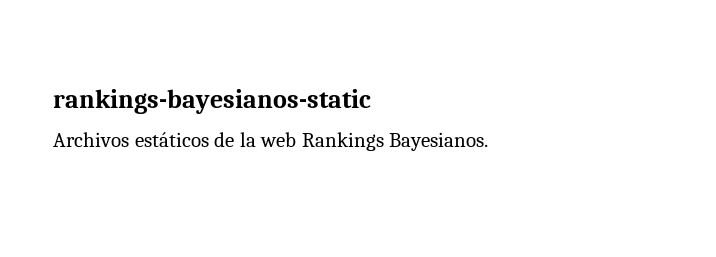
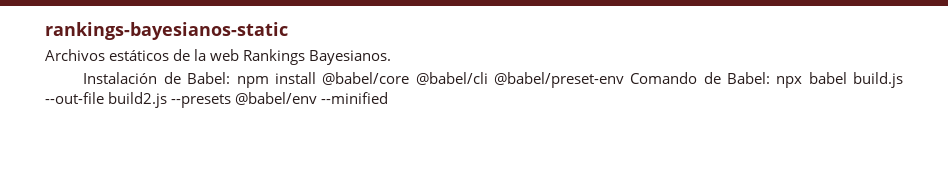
+ Instalación de Babel: npm install @babel/core @babel/cli @babel/preset-env Comando de Babel: npx babel build.js --out-file build2.js --presets @babel/env --minified

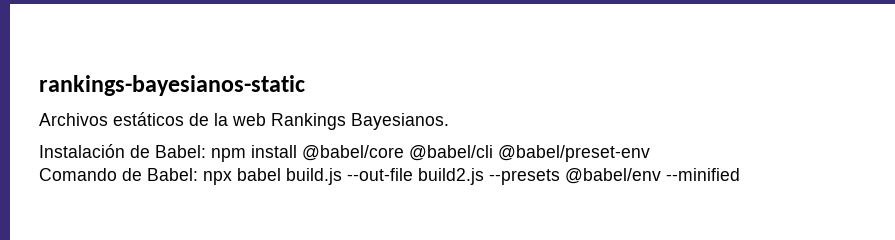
- Instalación de Babel: npm install @babel/core @babel/cli @babel/preset-env Comando de Babel: npx babel build.js --out-file build2.js --presets @babel/env --minified
+ Instalación de Babel: npm install @babel/core @babel/cli @babel/preset-env
+ Comando de Babel: npx babel build.js --out-file build2.js --presets @babel/env --minified

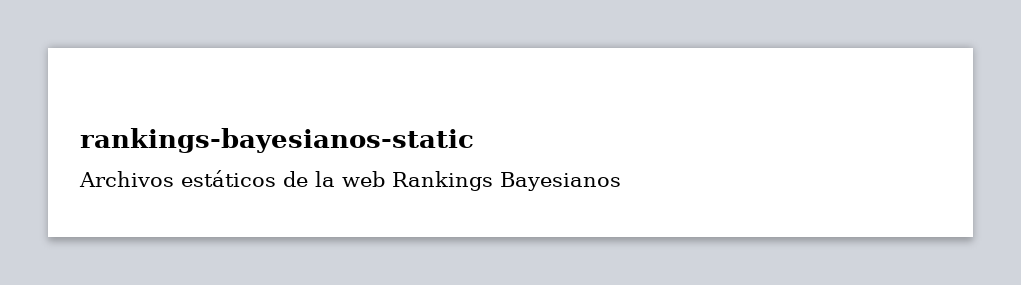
- Archivos estáticos de la web Rankings Bayesianos.
- Instalación de Babel: npm install @babel/core @babel/cli @babel/preset-env
- Comando de Babel: npx babel build.js --out-file build2.js --presets @babel/env --minified
+ Archivos estáticos de la web Rankings Bayesianos

